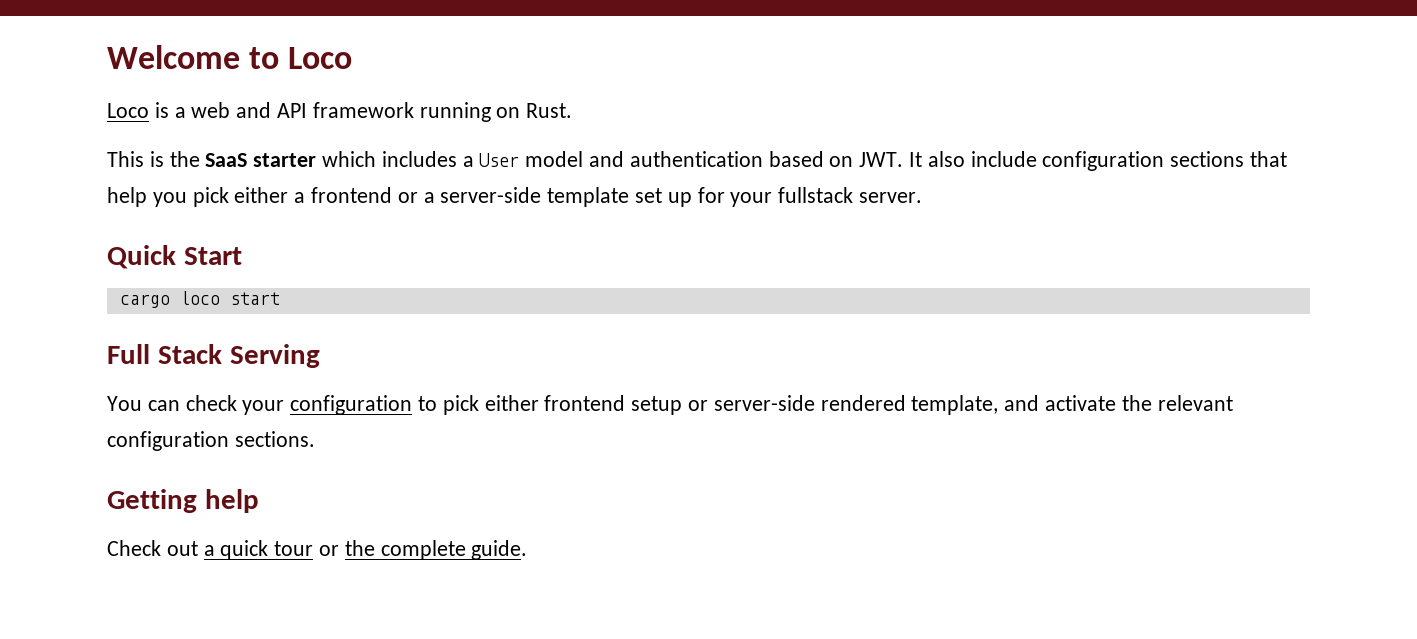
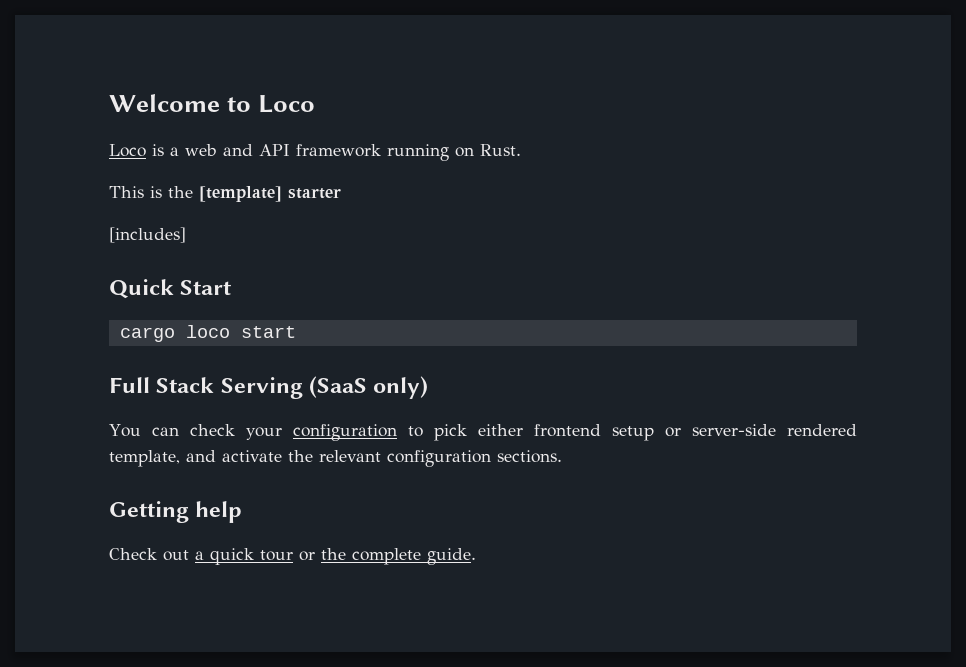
- This is the SaaS starter which includes a User model and authentication based on JWT. It also include configuration sections that help you pick either a frontend or a server-side template set up for your fullstack server.
+ This is the [template] starter
+ [includes]
- Full Stack Serving
+ Full Stack Serving (SaaS only)

